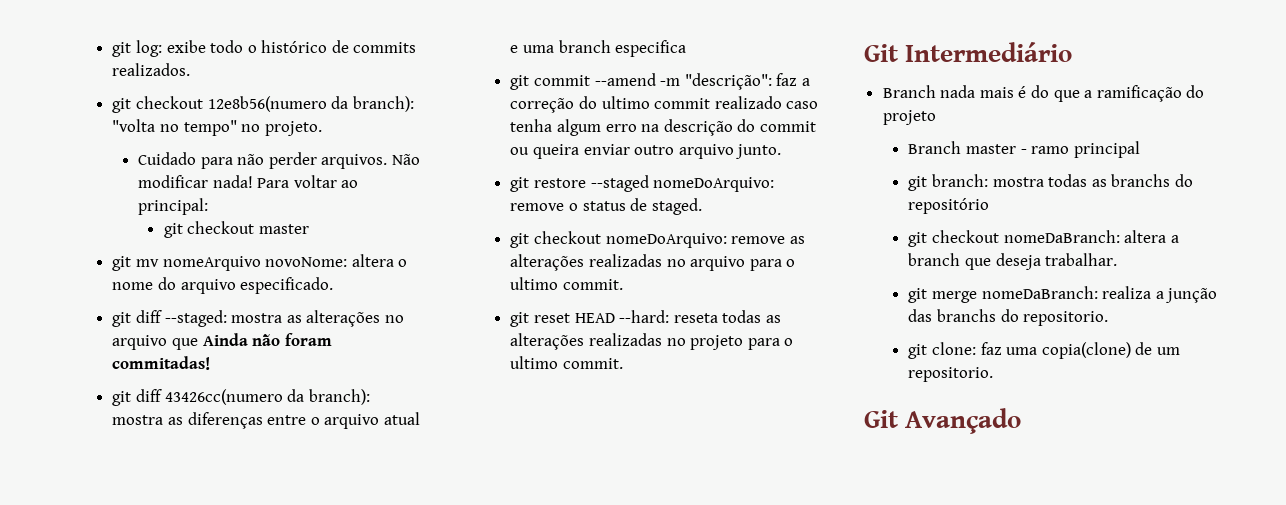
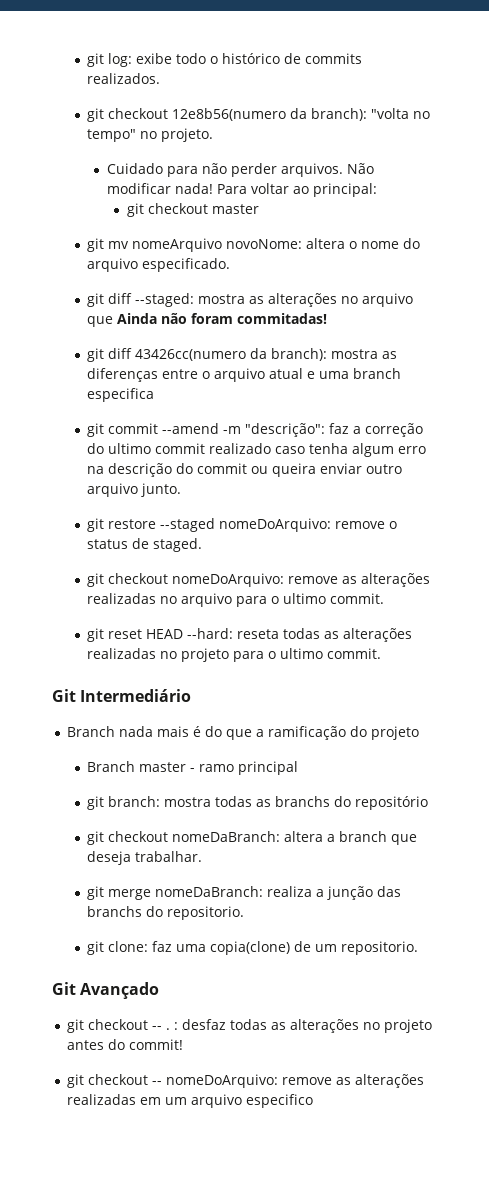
+ git checkout -- . : desfaz todas as alterações no projeto antes do commit!
+ git checkout -- nomeDoArquivo: remove as alterações realizadas em um arquivo especifico

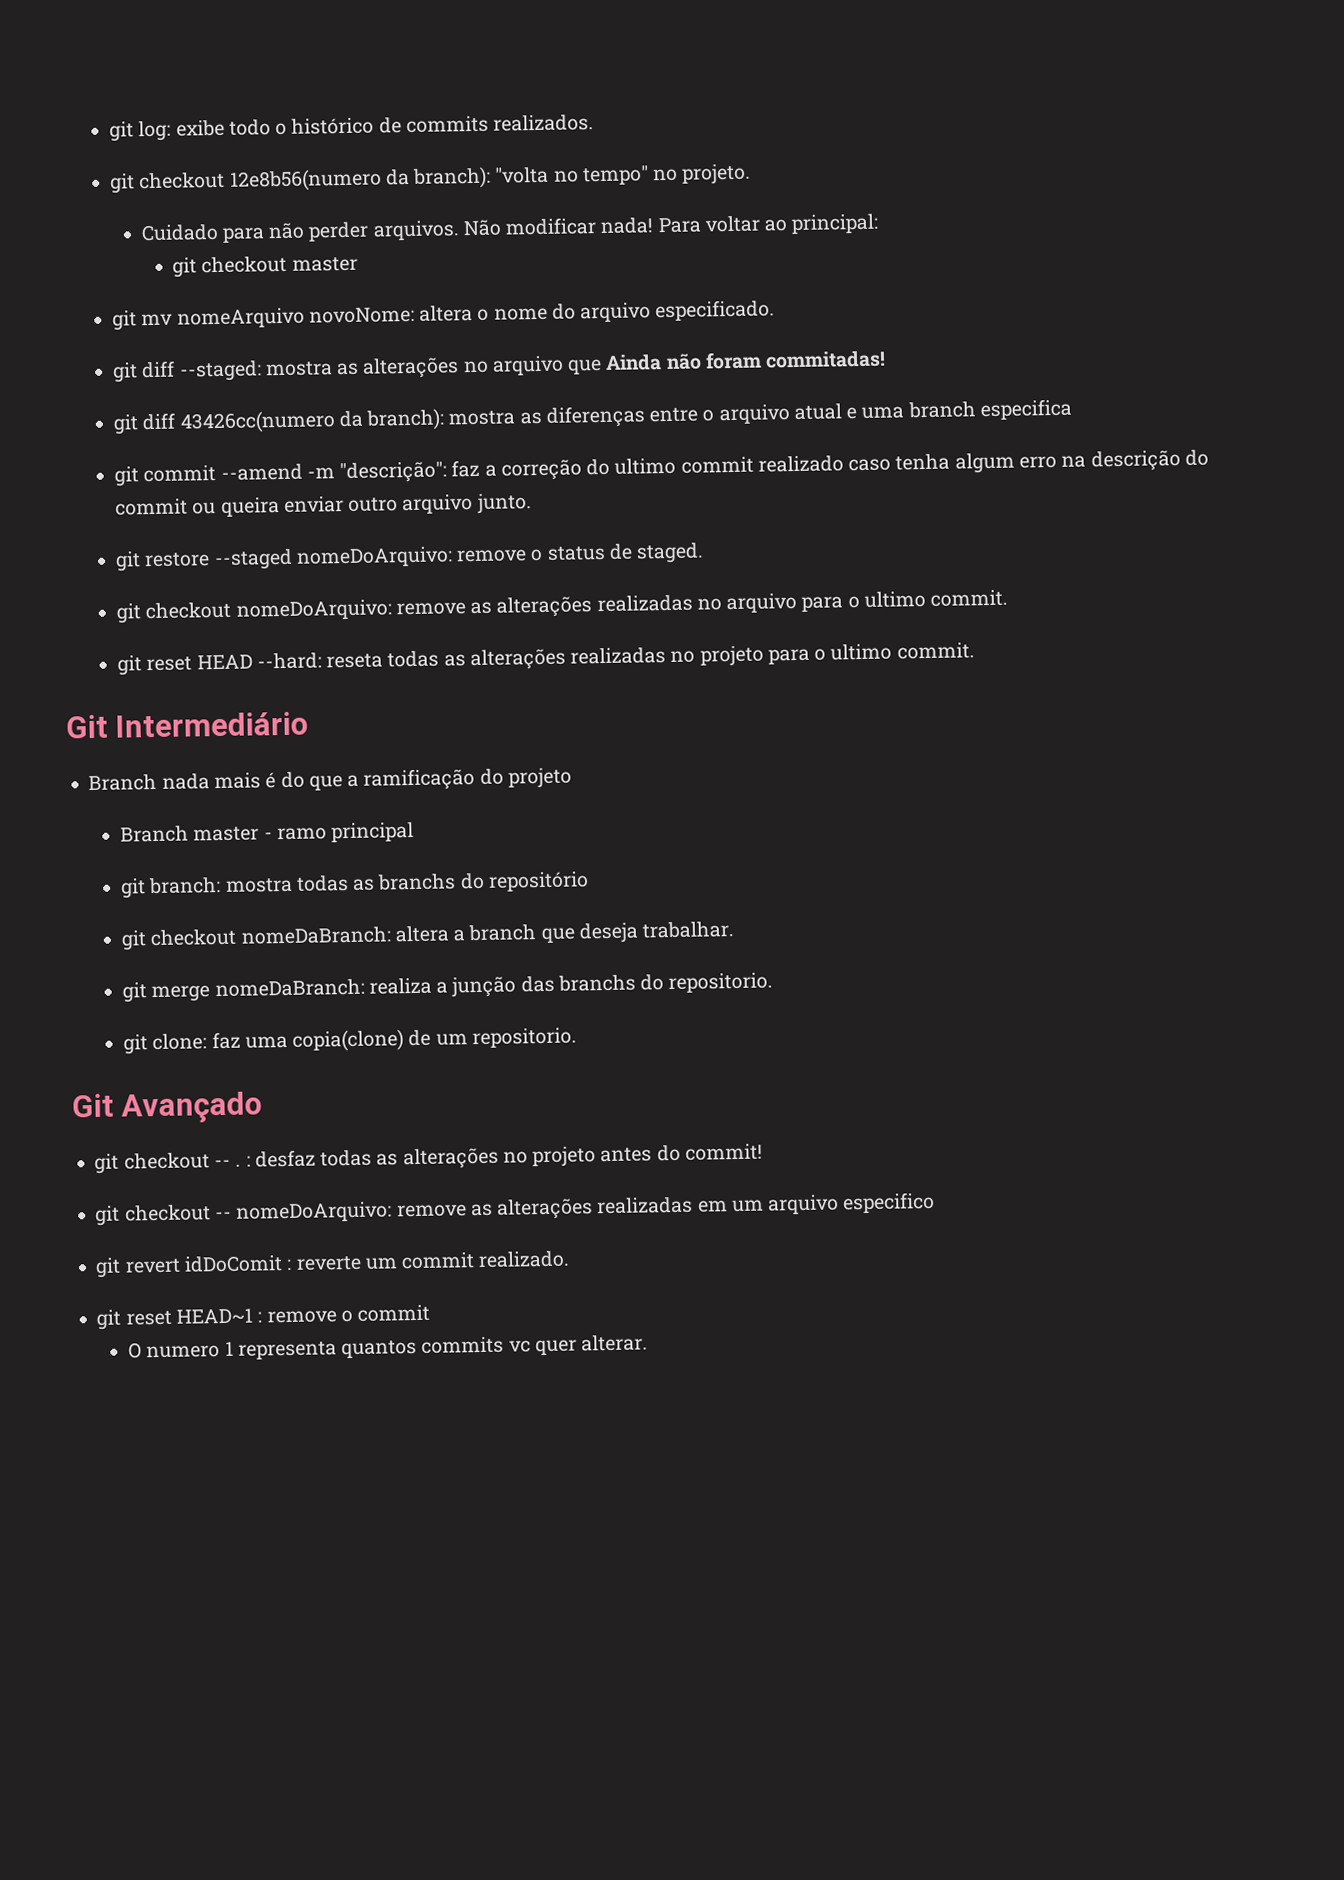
+ git revert idDoComit : reverte um commit realizado.
+ git reset HEAD~1 : remove o commit
+ O numero 1 representa quantos commits vc quer alterar.

